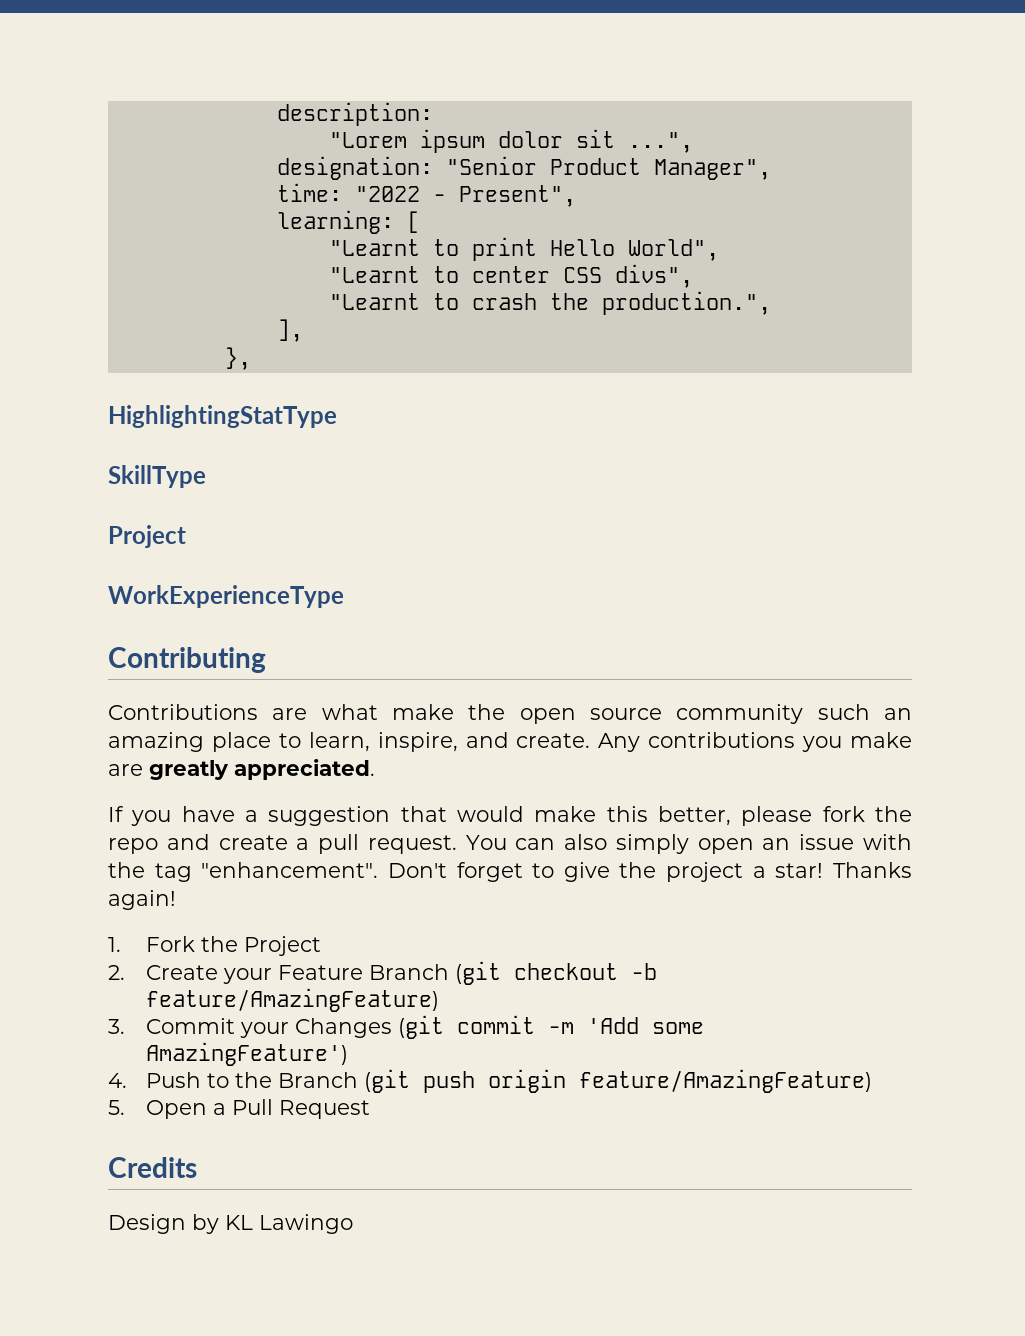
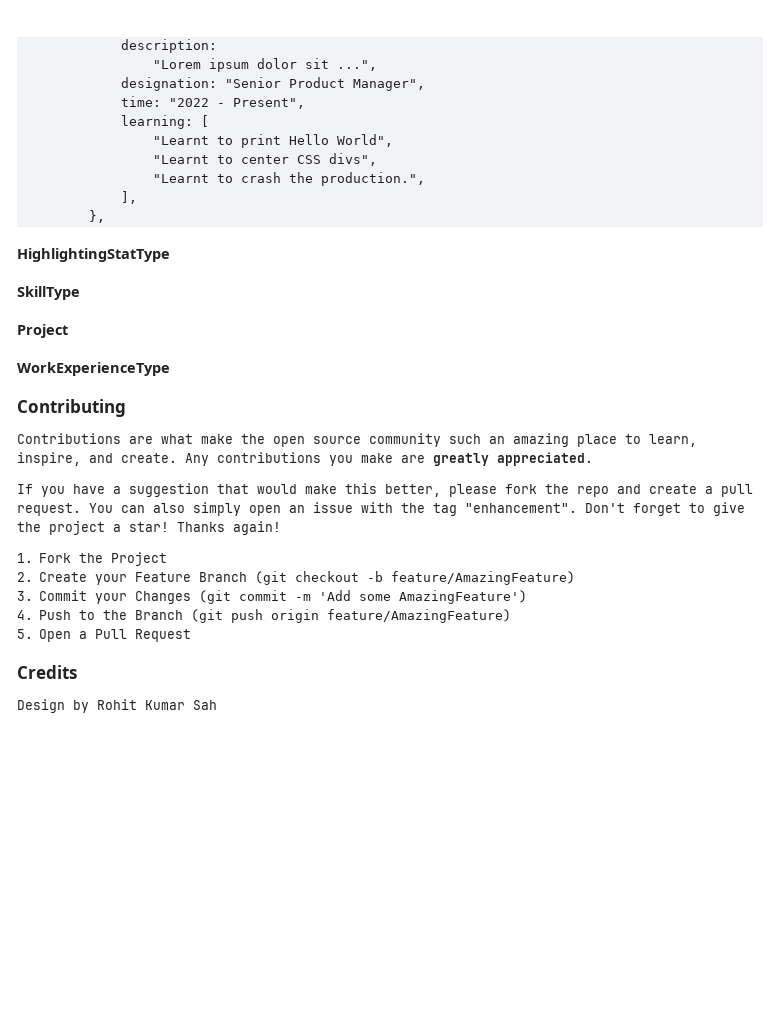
- Design by KL Lawingo
+ Design by Rohit Kumar Sah

